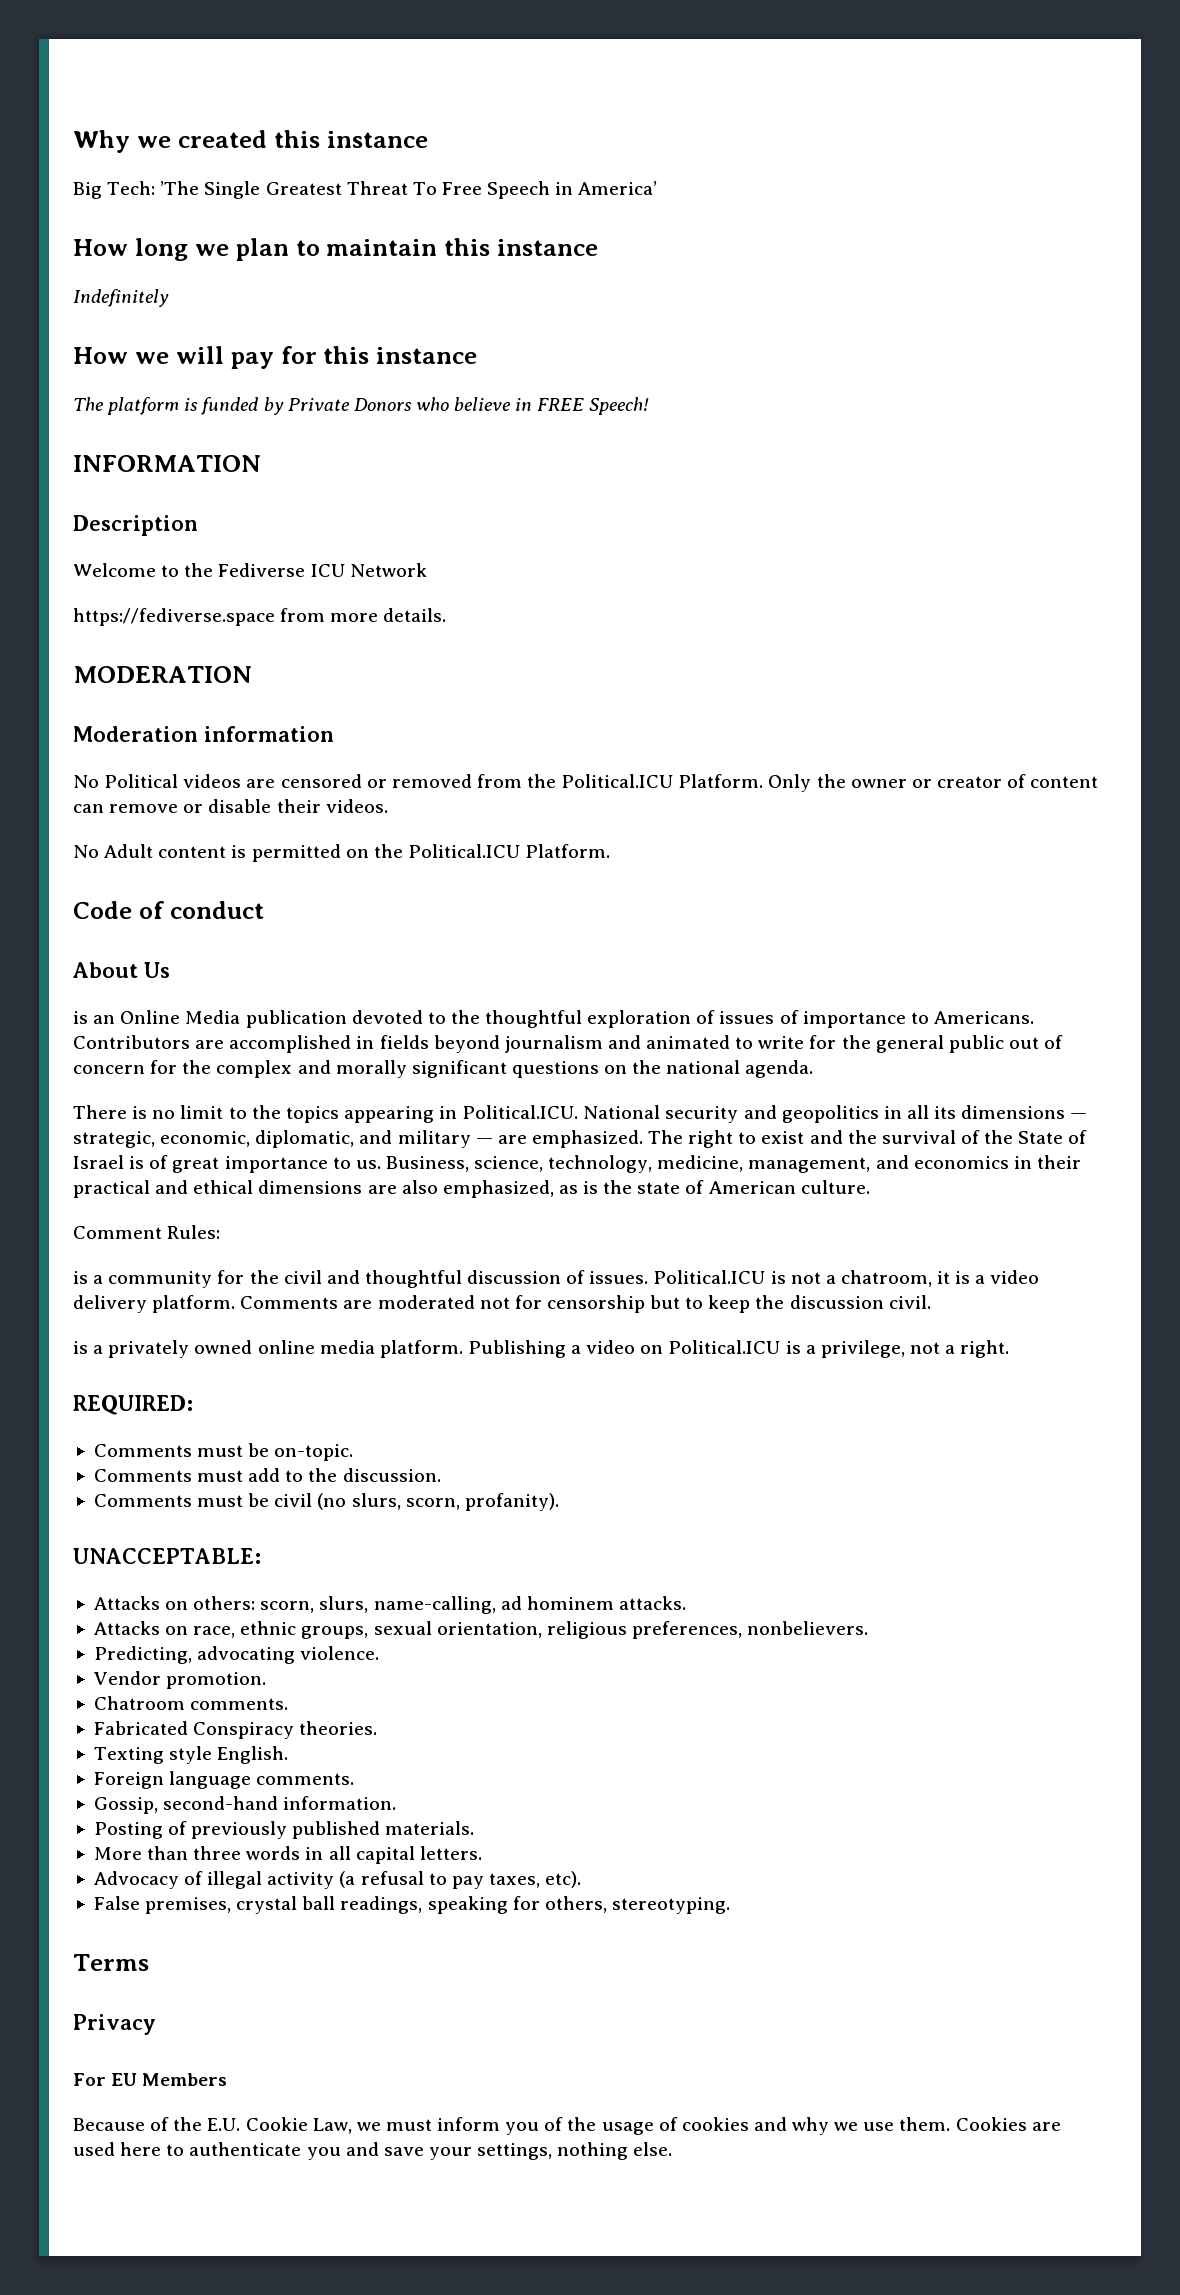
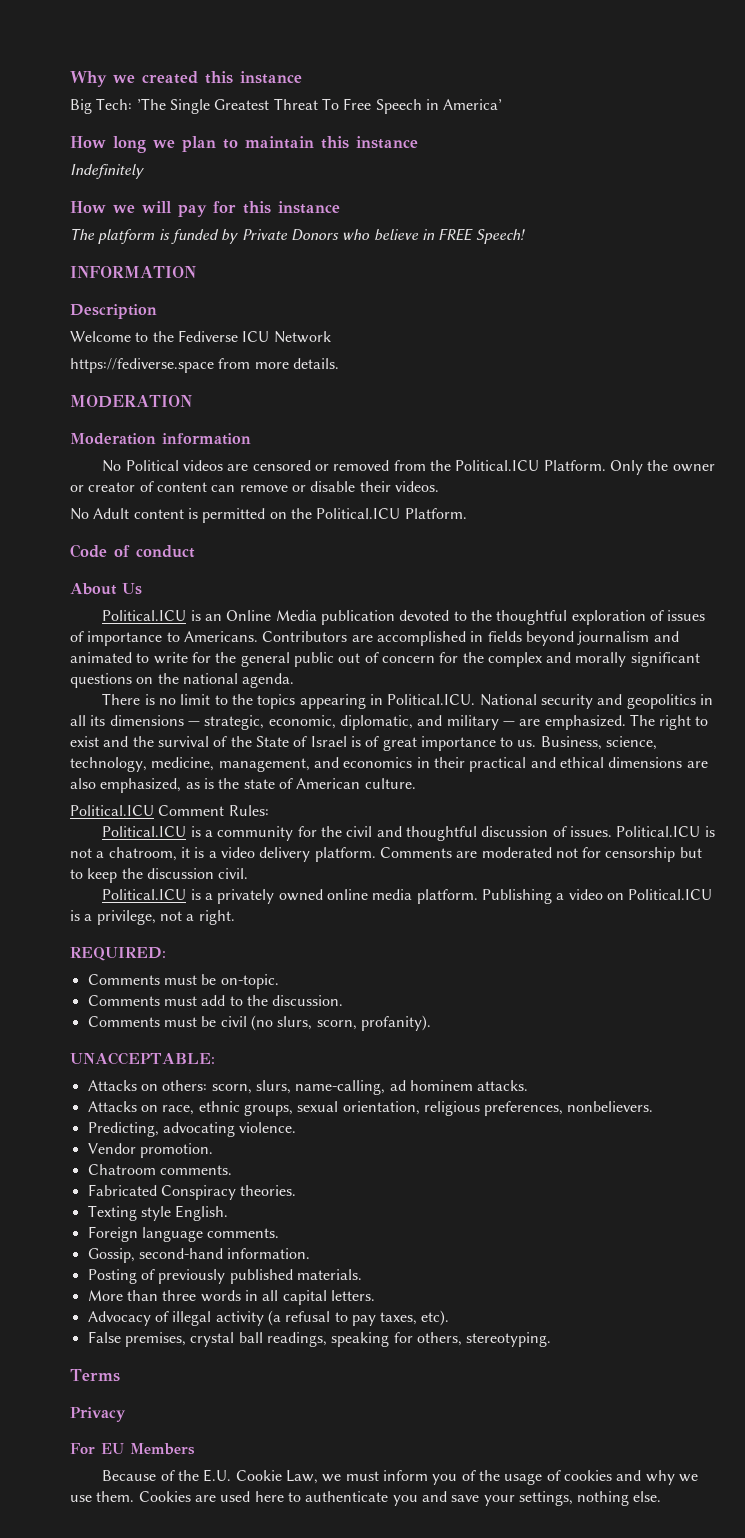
- is an Online Media publication devoted to the thoughtful exploration of issues of importance to Americans.
+ Political.ICU is an Online Media publication devoted to the thoughtful exploration of issues of importance to Americans.
- Comment Rules:
+ Political.ICU Comment Rules:
- is a community for the civil and thoughtful discussion of issues.
+ Political.ICU is a community for the civil and thoughtful discussion of issues.
- is a privately owned online media platform.
+ Political.ICU is a privately owned online media platform.

